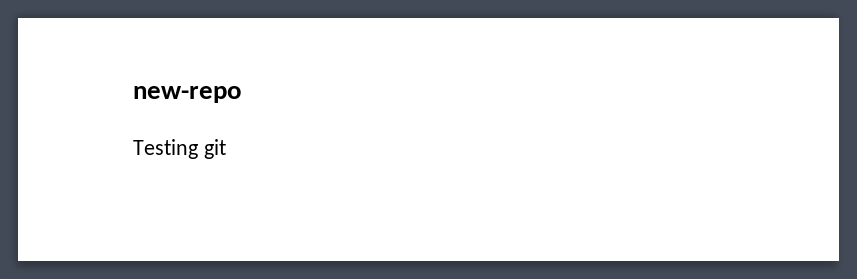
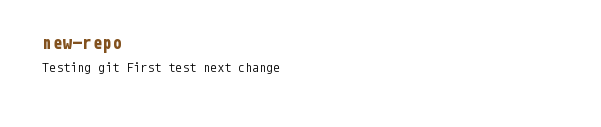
- Testing git
+ Testing git First test next change

